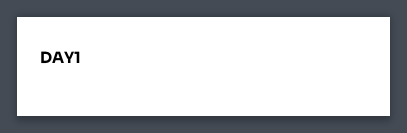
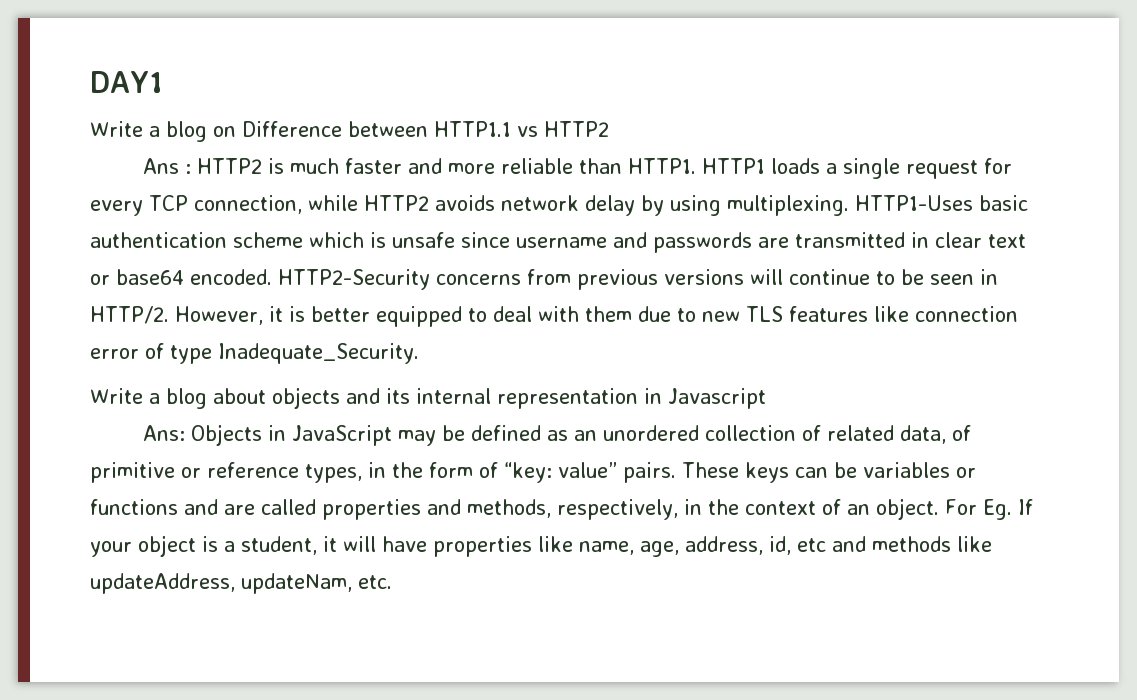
+ Write a blog on Difference between HTTP1.1 vs HTTP2
+ Ans : HTTP2 is much faster and more reliable than HTTP1. HTTP1 loads a single request for every TCP connection, while HTTP2 avoids network delay by using multiplexing. HTTP1-Uses basic authentication scheme which is unsafe since username and passwords are transmitted in clear text or base64 encoded. HTTP2-Security concerns from previous versions will continue to be seen in HTTP/2. However, it is better equipped to deal with them due to new TLS features like connection error of type Inadequate_Security.
+ Write a blog about objects and its internal representation in Javascript
+ Ans: Objects in JavaScript may be defined as an unordered collection of related data, of primitive or reference types, in the form of “key: value” pairs. These keys can be variables or functions and are called properties and methods, respectively, in the context of an object. For Eg. If your object is a student, it will have properties like name, age, address, id, etc and methods like updateAddress, updateNam, etc.

